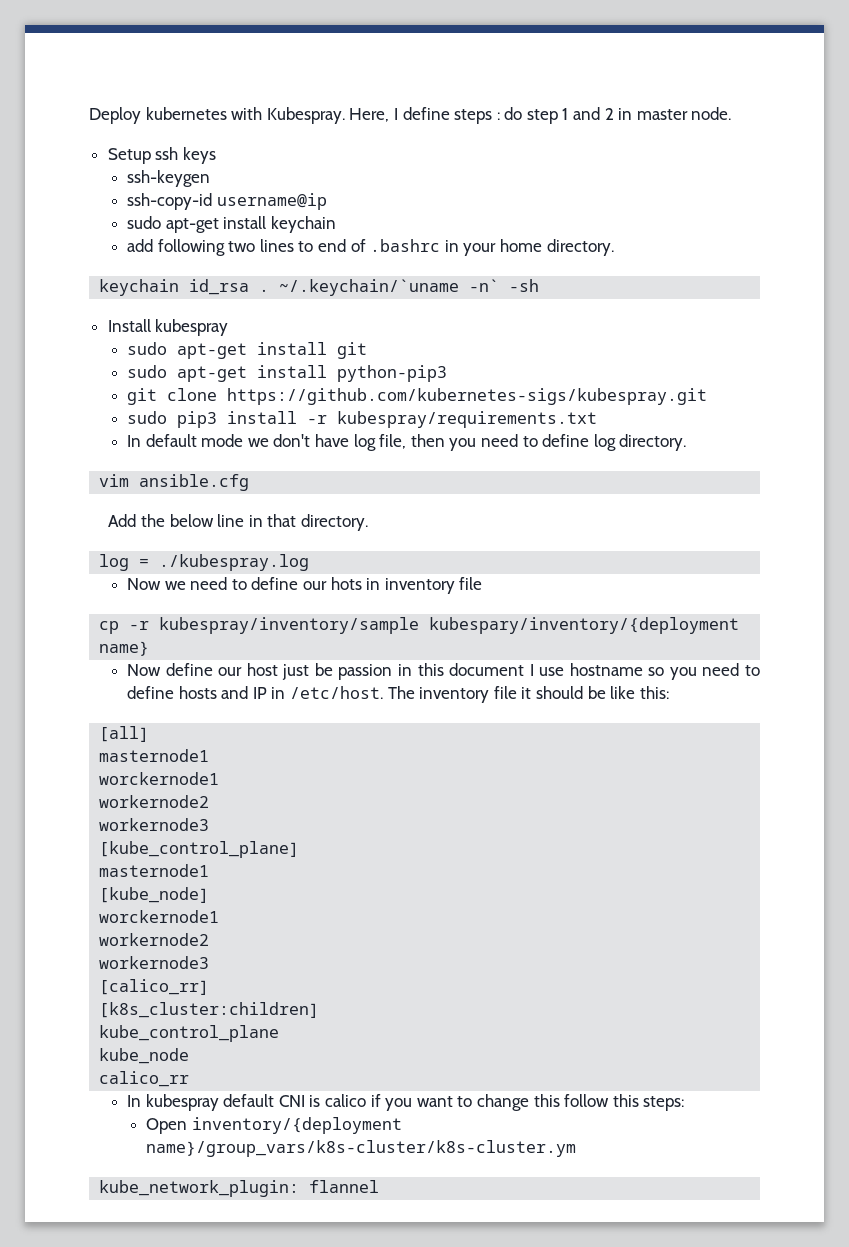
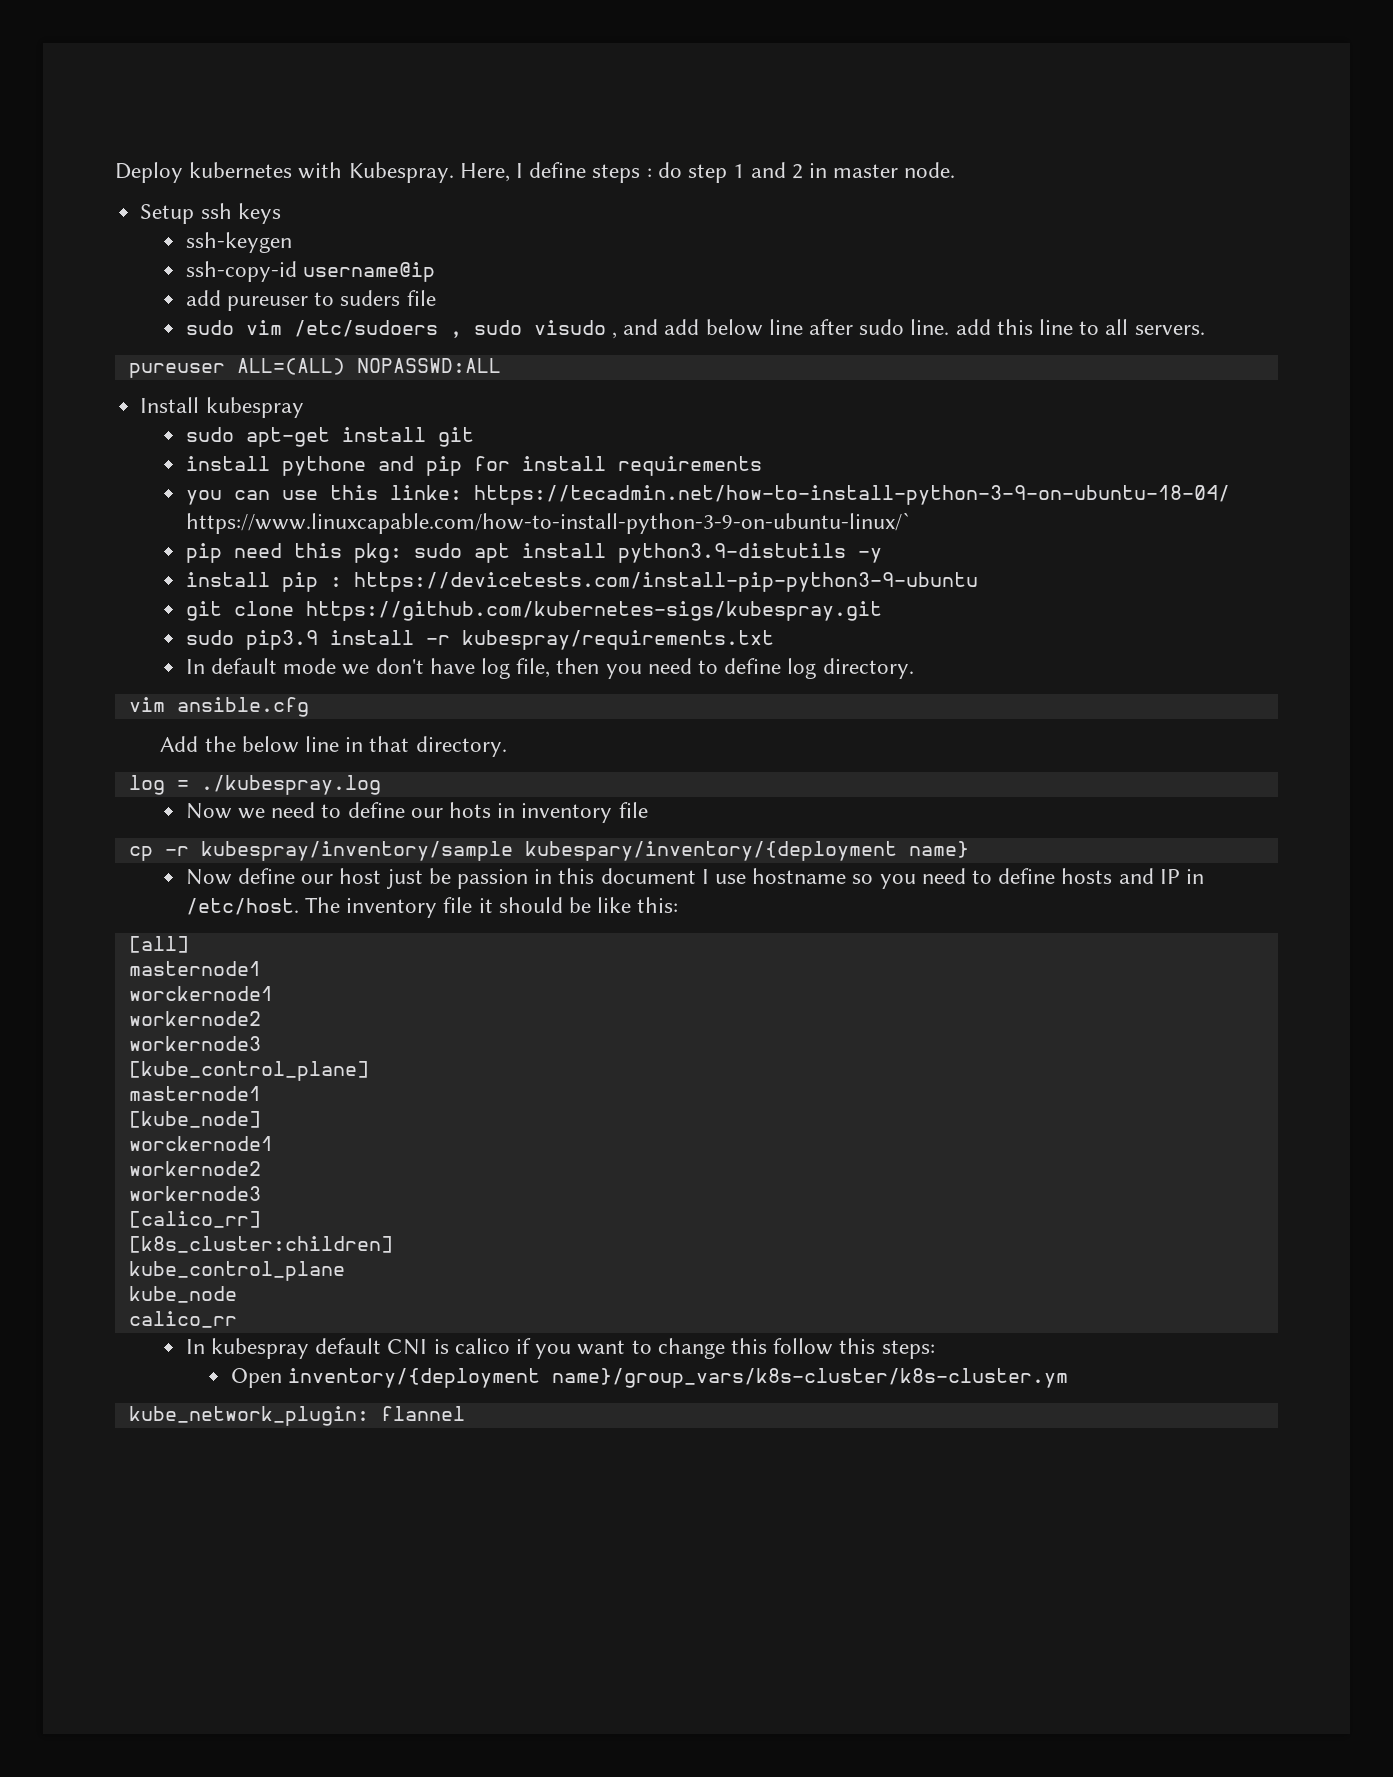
- sudo apt-get install keychain
- add following two lines to end of .bashrc in your home directory.
- keychain id_rsa . ~/.keychain/`uname -n` -sh
+ add pureuser to suders file
+ sudo vim /etc/sudoers , sudo visudo , and add below line after sudo line. add this line to all servers.
+ pureuser ALL=(ALL) NOPASSWD:ALL
- sudo apt-get install python-pip3
+ install pythone and pip for install requirements
+ you can use this linke: https://tecadmin.net/how-to-install-python-3-9-on-ubuntu-18-04/ https://www.linuxcapable.com/how-to-install-python-3-9-on-ubuntu-linux/`
+ pip need this pkg: sudo apt install python3.9-distutils -y
+ install pip : https://devicetests.com/install-pip-python3-9-ubuntu
- sudo pip3 install -r kubespray/requirements.txt
+ sudo pip3.9 install -r kubespray/requirements.txt

